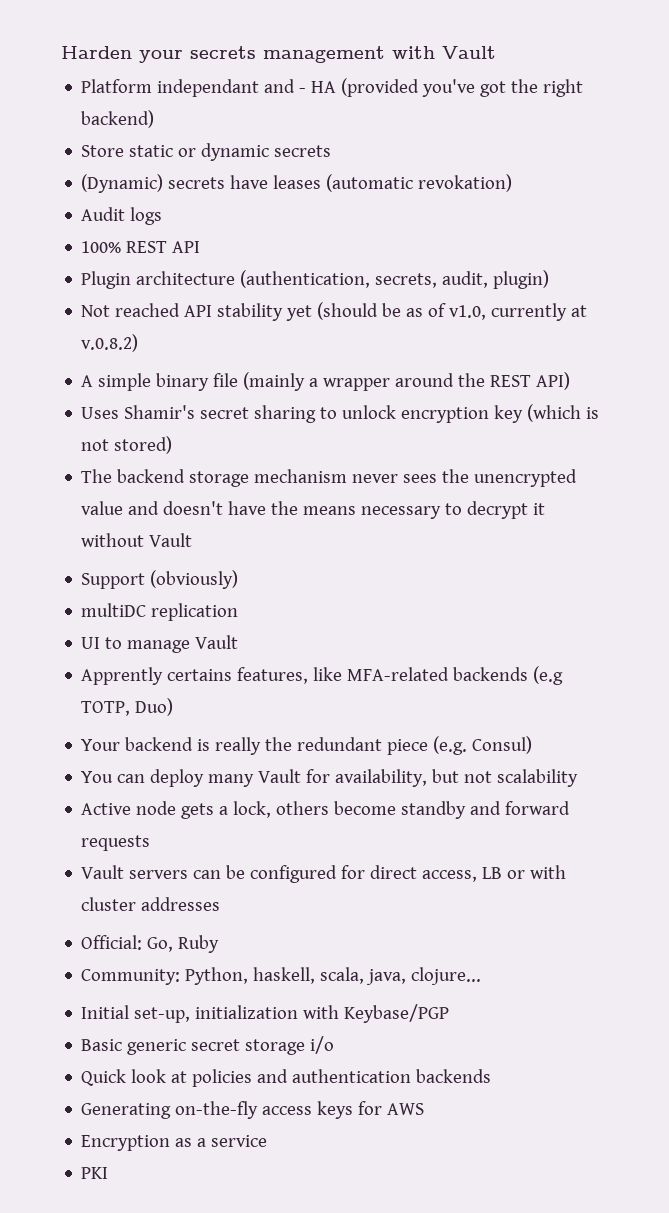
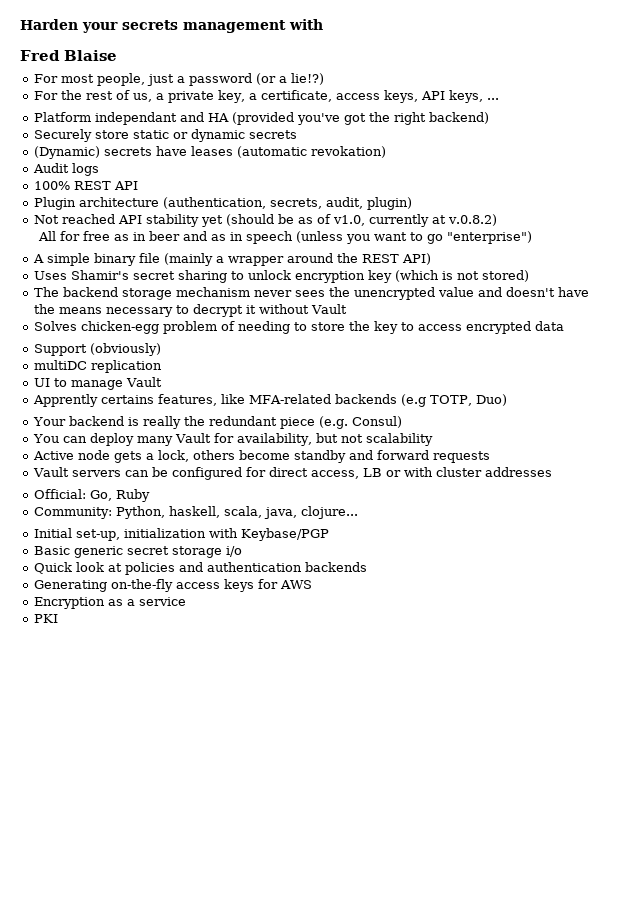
- Harden your secrets management with Vault
+ Harden your secrets management with
+ Fred Blaise
+ For most people, just a password (or a lie!?)
+ For the rest of us, a private key, a certificate, access keys, API keys, ...
- Platform independant and - HA (provided you've got the right backend)
+ Platform independant and HA (provided you've got the right backend)
- Store static or dynamic secrets
+ Securely store static or dynamic secrets
+ All for free as in beer and as in speech (unless you want to go "enterprise")
+ Solves chicken-egg problem of needing to store the key to access encrypted data

